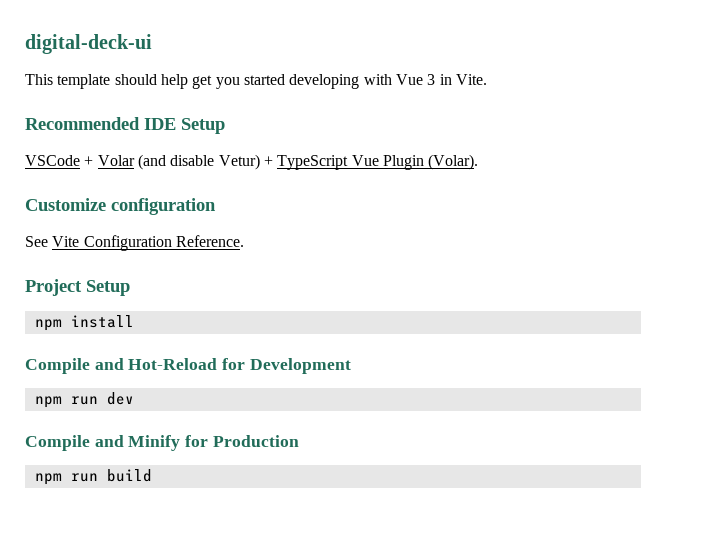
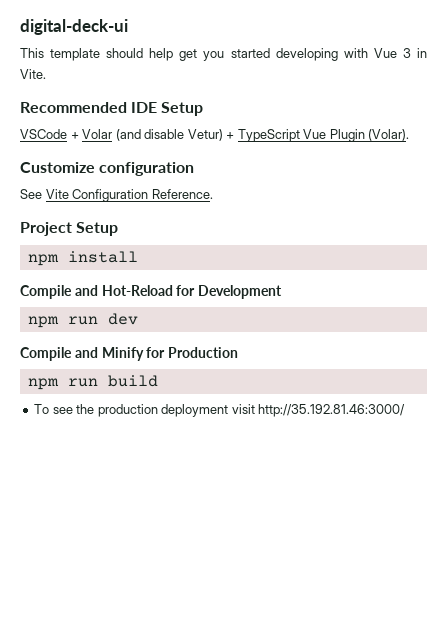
+ To see the production deployment visit http://35.192.81.46:3000/

